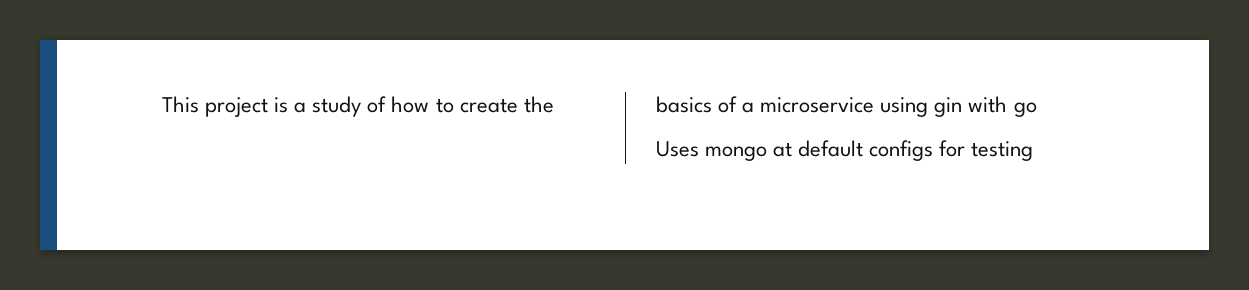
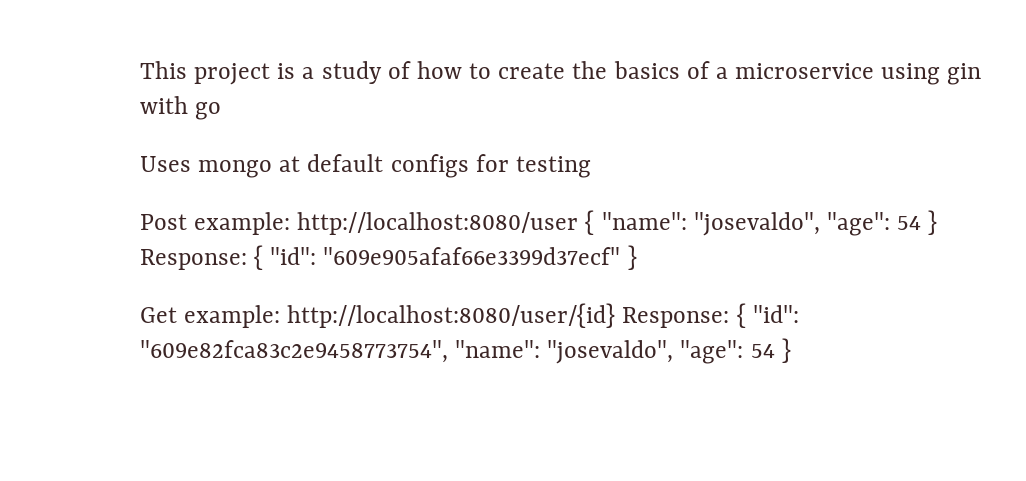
+ Post example: http://localhost:8080/user { "name": "josevaldo", "age": 54 } Response: { "id": "609e905afaf66e3399d37ecf" }
+ Get example: http://localhost:8080/user/{id} Response: { "id": "609e82fca83c2e9458773754", "name": "josevaldo", "age": 54 }

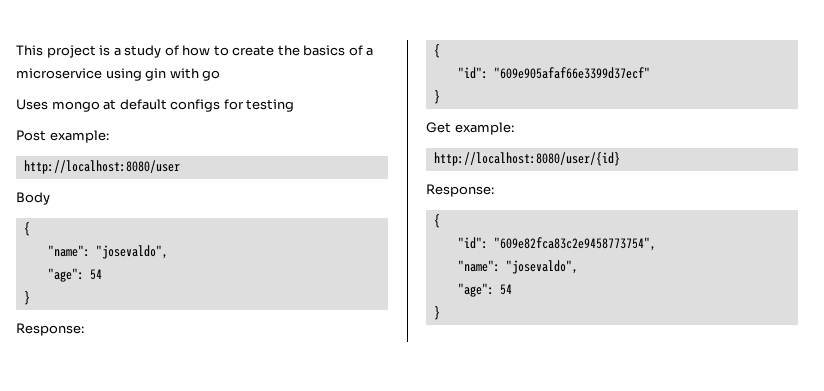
- Post example: http://localhost:8080/user { "name": "josevaldo", "age": 54 } Response: { "id": "609e905afaf66e3399d37ecf" }
+ Post example:
+ http://localhost:8080/user
+ Body
+ {
+ "name": "josevaldo",
+ "age": 54
+ }
+ Response:
+ {
+ "id": "609e905afaf66e3399d37ecf"
+ }
- Get example: http://localhost:8080/user/{id} Response: { "id": "609e82fca83c2e9458773754", "name": "josevaldo", "age": 54 }
+ Get example:
+ http://localhost:8080/user/{id}
+ Response:
+ {
+ "id": "609e82fca83c2e9458773754",
+ "name": "josevaldo",
+ "age": 54
+ }

